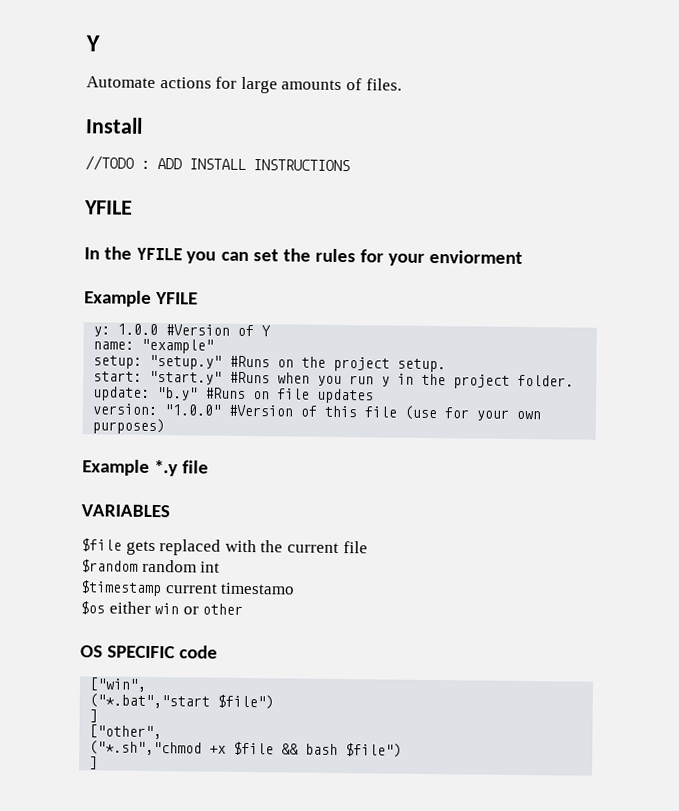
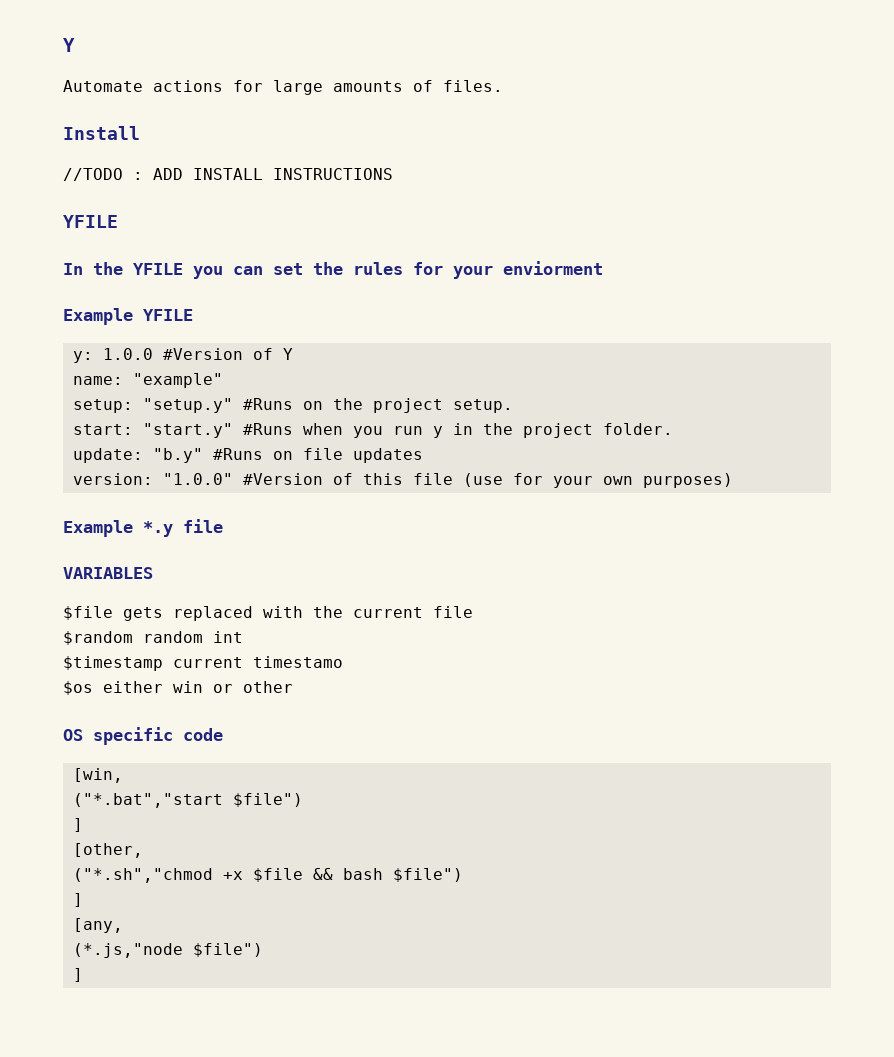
- OS SPECIFIC code
+ OS specific code
- ["win",
+ [win,
- ["other",
+ [other,
+ [any,
+ (*.js,"node $file")
+ ]

